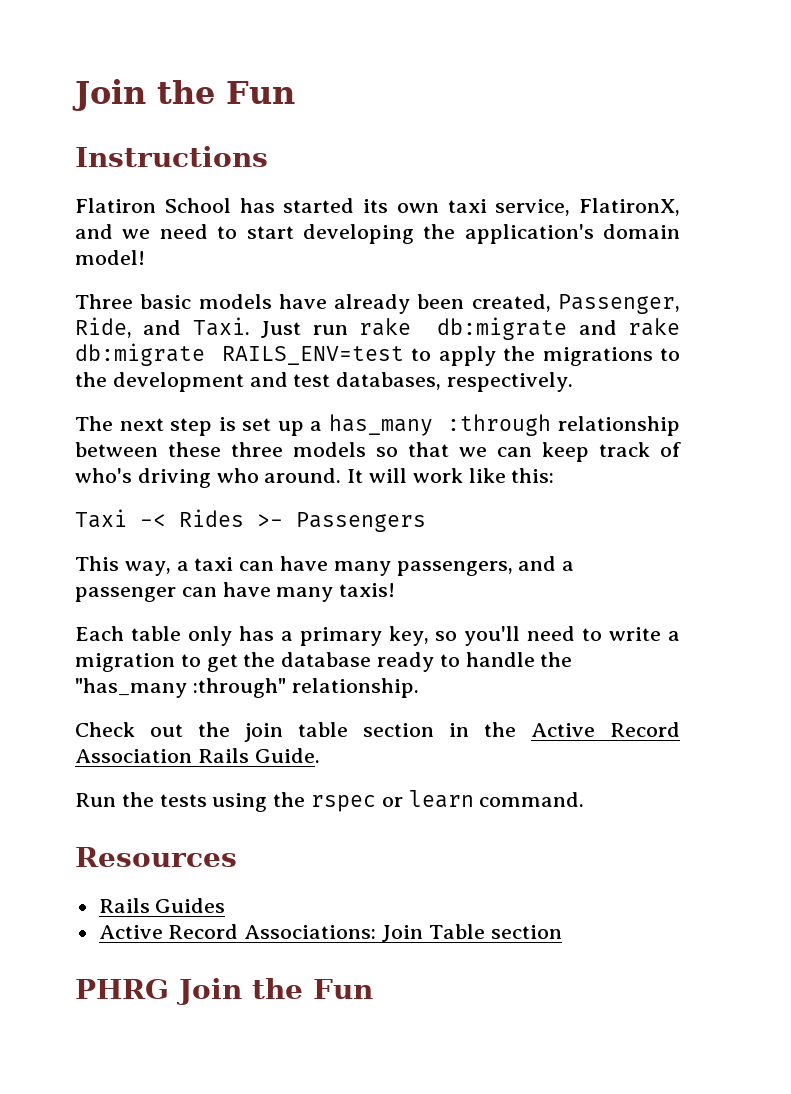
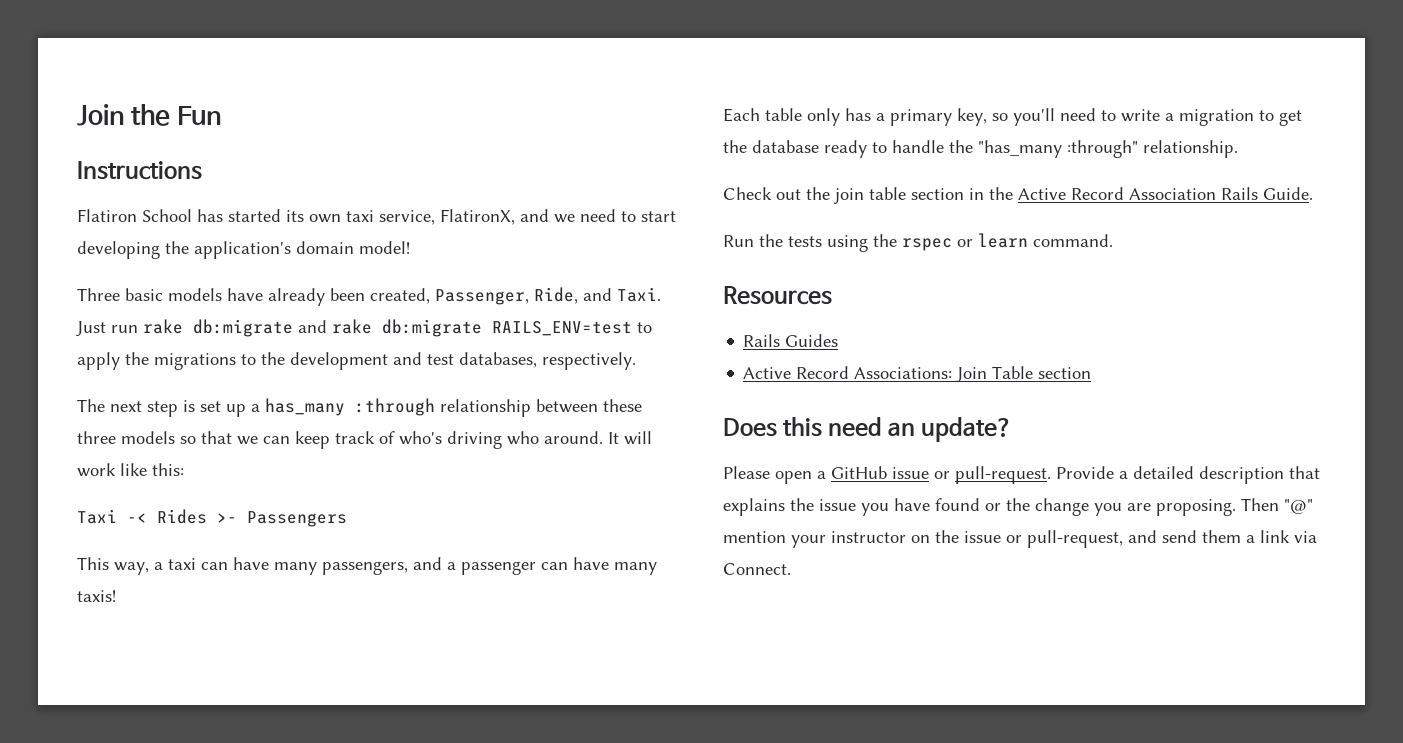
- PHRG Join the Fun
+ Does this need an update?
+ Please open a GitHub issue or pull-request. Provide a detailed description that explains the issue you have found or the change you are proposing. Then "@" mention your instructor on the issue or pull-request, and send them a link via Connect.

